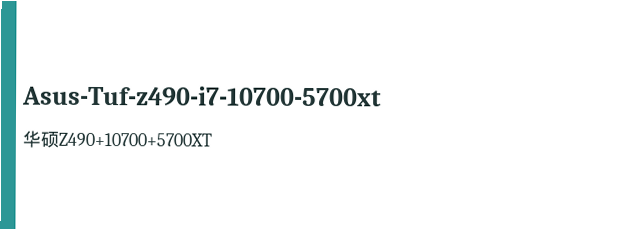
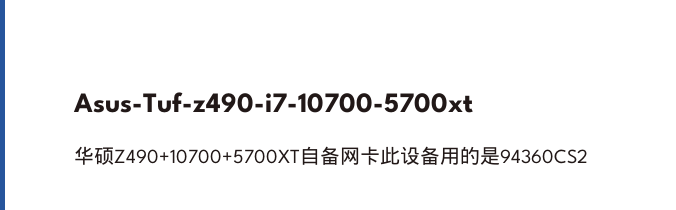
- 华硕Z490+10700+5700XT
+ 华硕Z490+10700+5700XT自备网卡此设备用的是94360CS2

